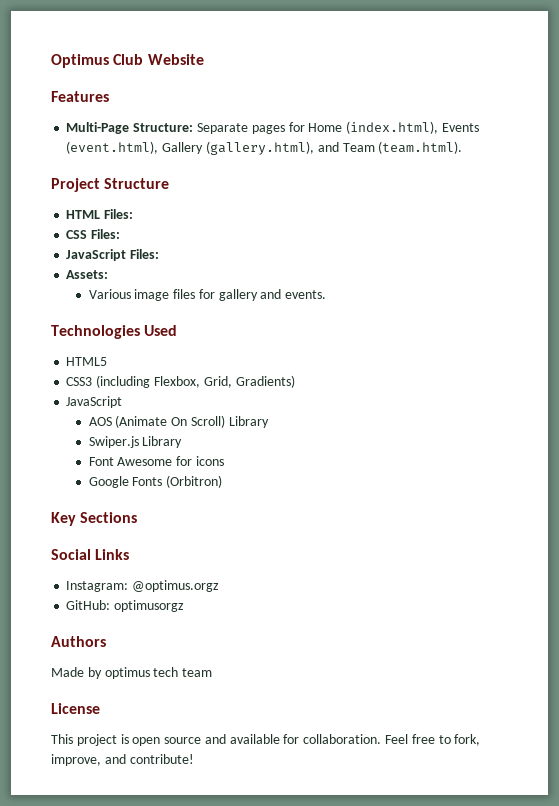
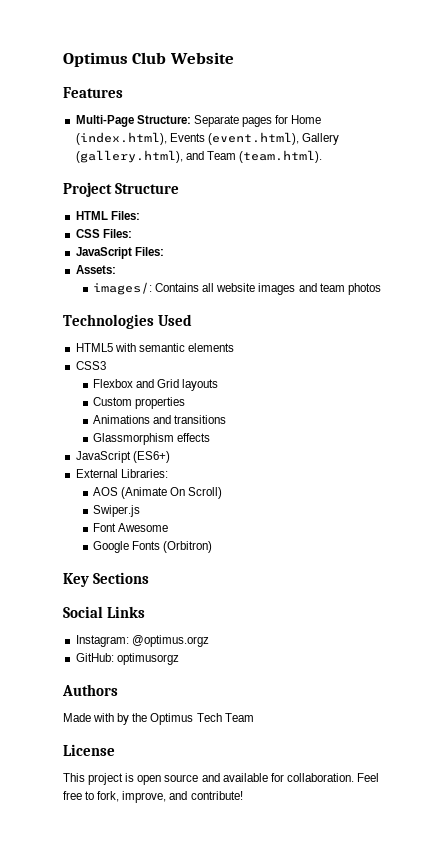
- Various image files for gallery and events.
+ images/: Contains all website images and team photos
  Technologies Used
- HTML5
- CSS3 (including Flexbox, Grid, Gradients)
- JavaScript
+ HTML5 with semantic elements
+ CSS3
+ Flexbox and Grid layouts
+ Custom properties
+ Animations and transitions
+ Glassmorphism effects
+ JavaScript (ES6+)
+ External Libraries:
- AOS (Animate On Scroll) Library
+ AOS (Animate On Scroll)
- Swiper.js Library
+ Swiper.js
- Font Awesome for icons
+ Font Awesome
- Made by optimus tech team
+ Made with by the Optimus Tech Team

